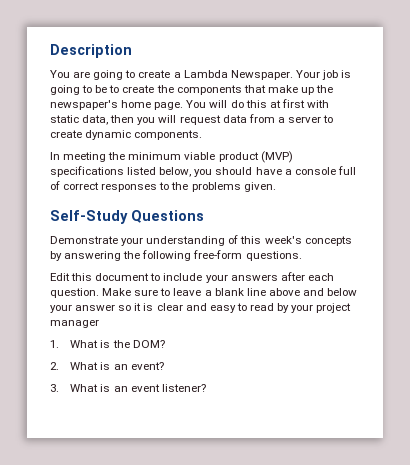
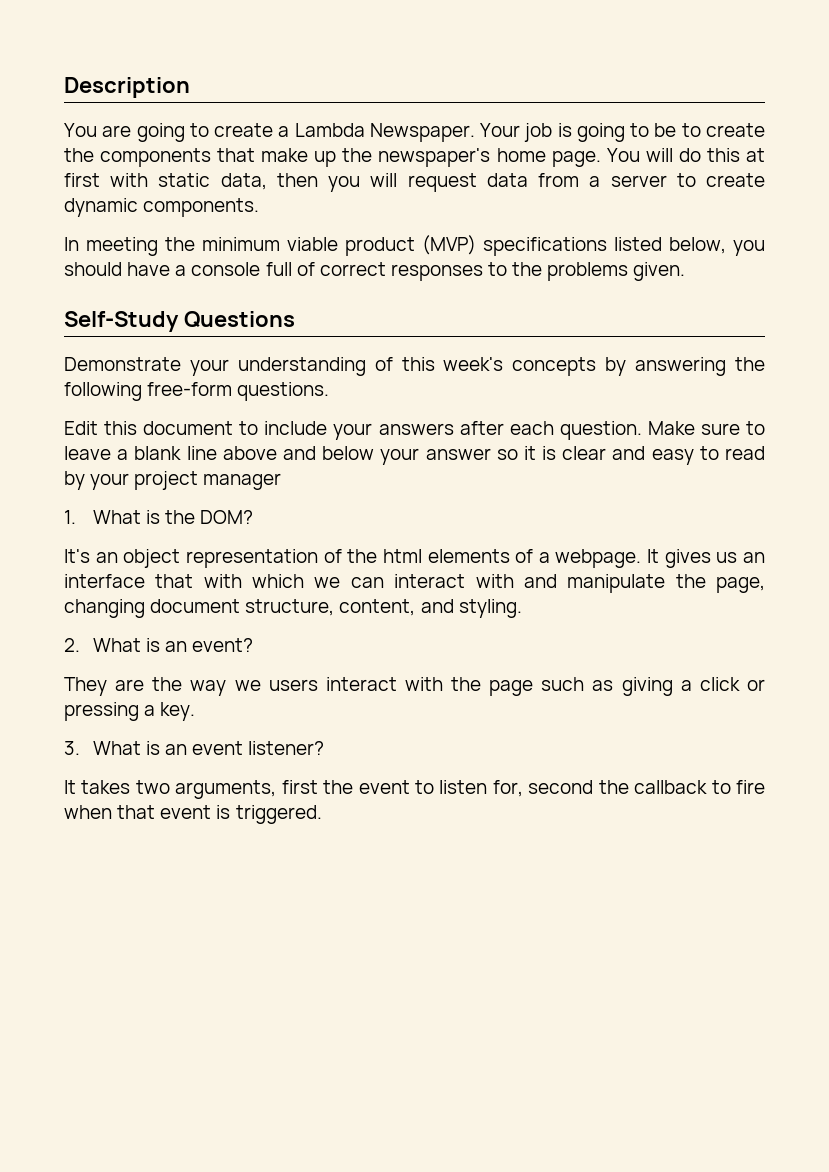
+ It's an object representation of the html elements of a webpage. It gives us an interface that with which we can interact with and manipulate the page, changing document structure, content, and styling.
+ They are the way we users interact with the page such as giving a click or pressing a key.
+ It takes two arguments, first the event to listen for, second the callback to fire when that event is triggered.

